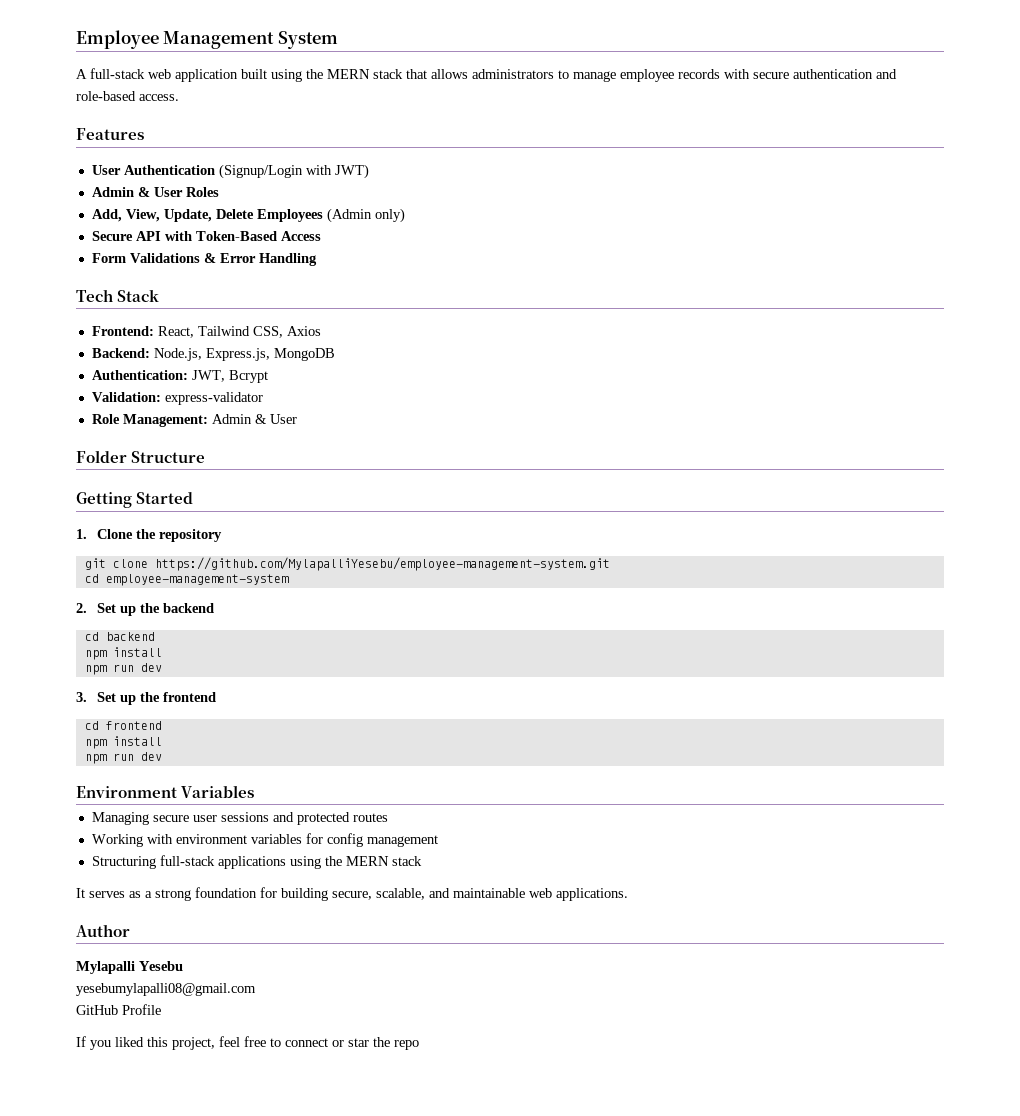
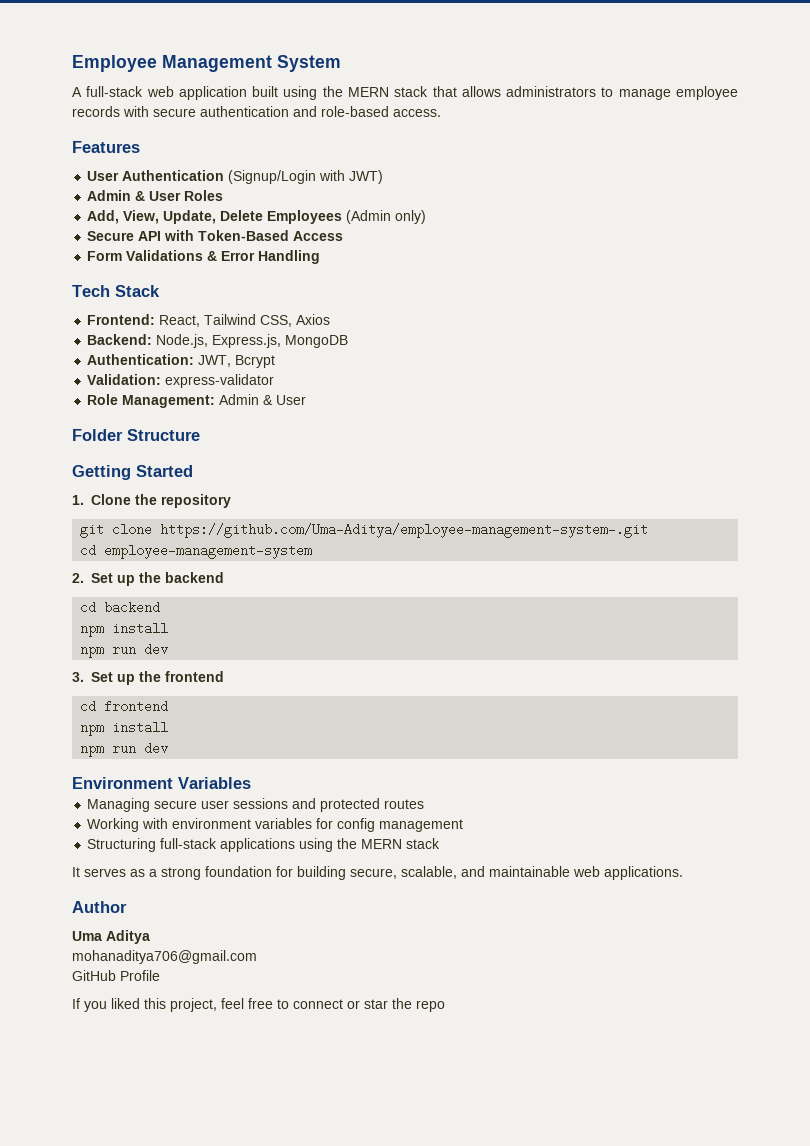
- git clone https://github.com/MylapalliYesebu/employee-management-system.git
+ git clone https://github.com/Uma-Aditya/employee-management-system-.git
- Mylapalli Yesebu
- yesebumylapalli08@gmail.com
+ Uma Aditya
+ mohanaditya706@gmail.com

